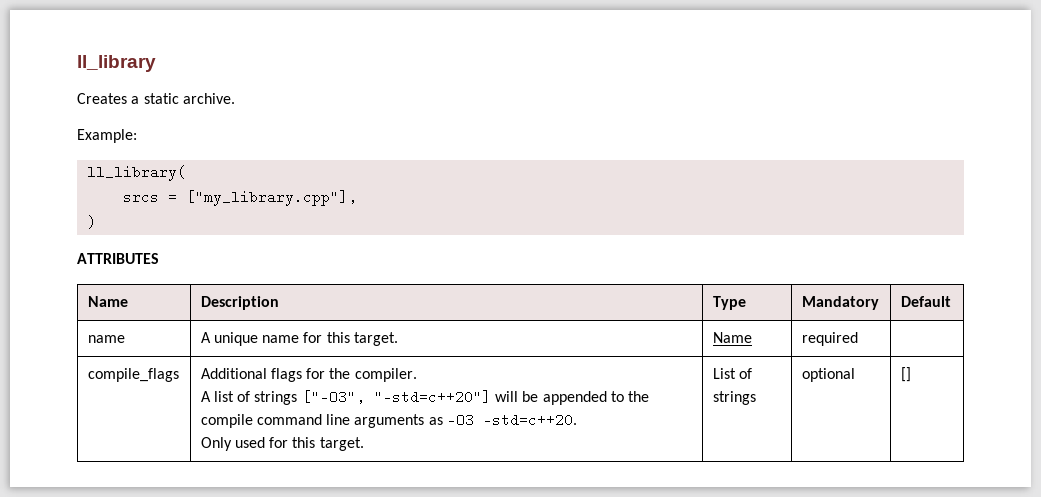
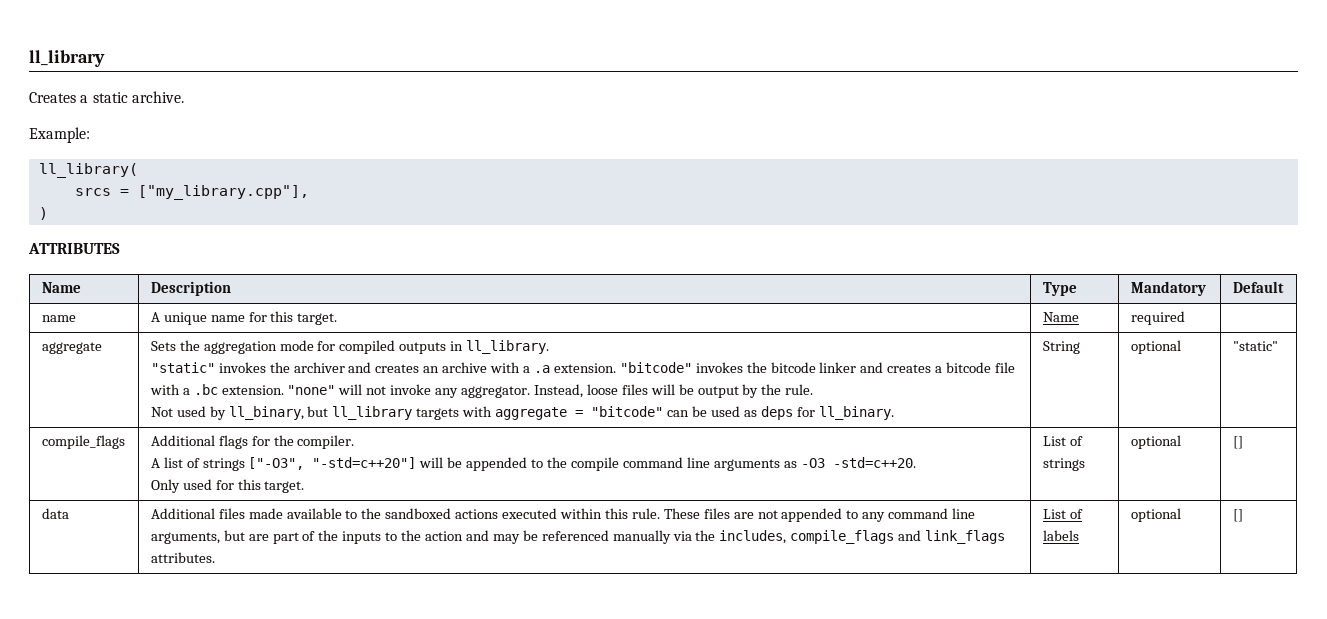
+ aggregate | Sets the aggregation mode for compiled outputs in ll_library.
+ "static" invokes the archiver and creates an archive with a .a extension. "bitcode" invokes the bitcode linker and creates a bitcode file with a .bc extension. "none" will not invoke any aggregator. Instead, loose files will be output by the rule.
+ Not used by ll_binary, but ll_library targets with aggregate = "bitcode" can be used as deps for ll_binary. | String | optional | "static"
+ data | Additional files made available to the sandboxed actions executed within this rule. These files are not appended to any command line arguments, but are part of the inputs to the action and may be referenced manually via the includes, compile_flags and link_flags attributes. | List of labels | optional | []

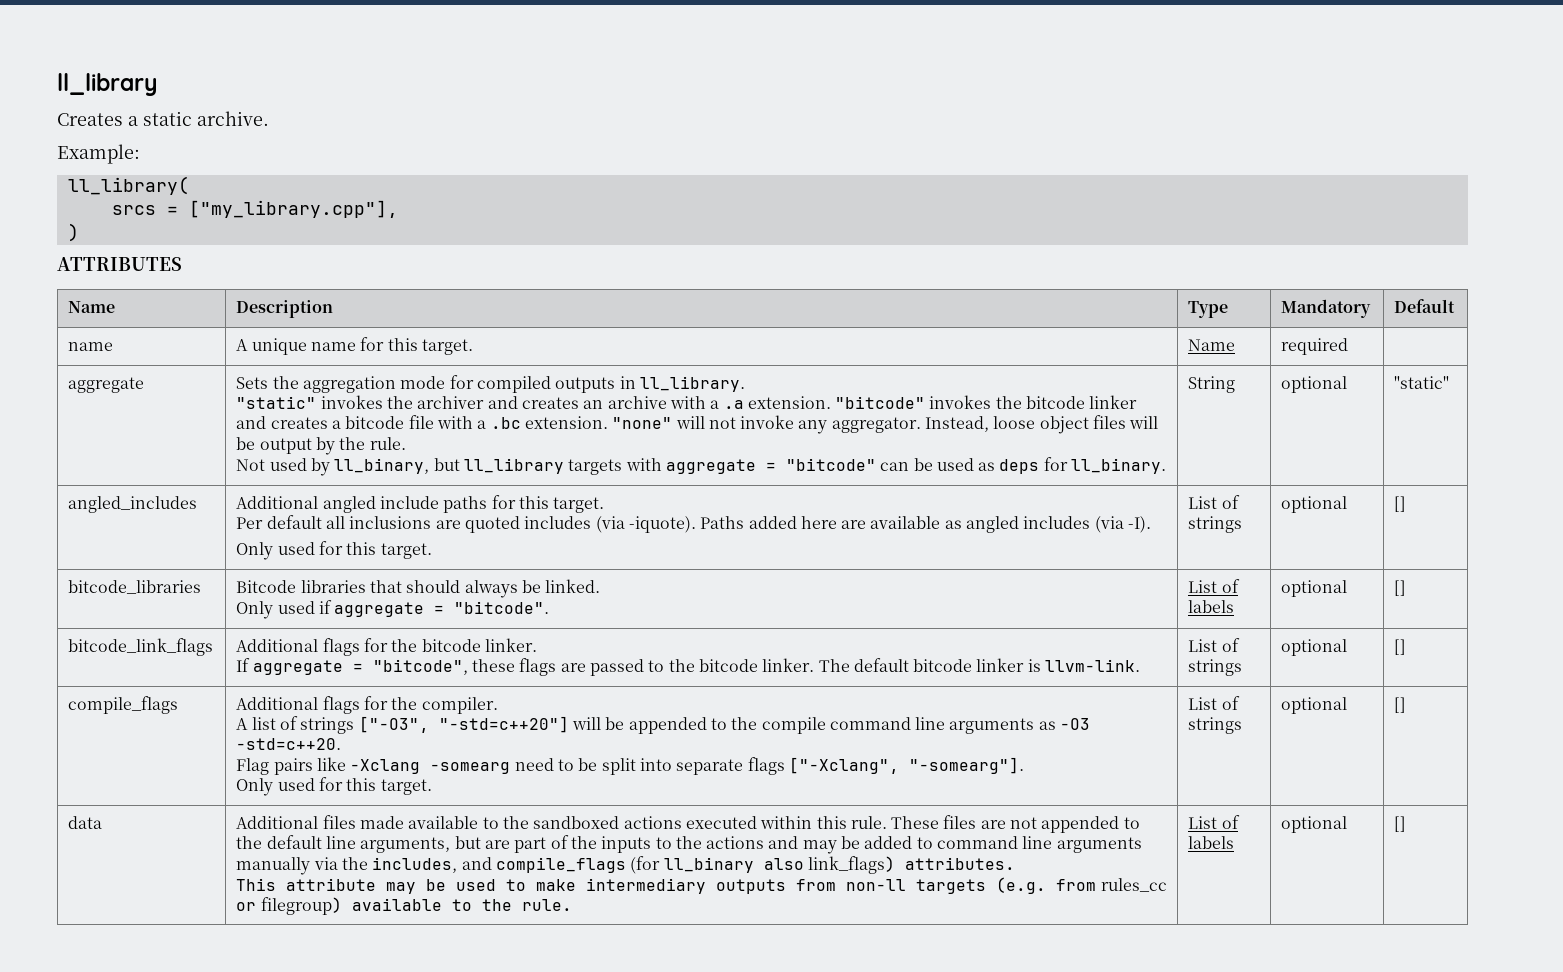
- Instead, loose files will be output by the rule.
+ Instead, loose object files will be output by the rule.
+ angled_includes | Additional angled include paths for this target.
+ Per default all inclusions are quoted includes (via -iquote). Paths added here are available as angled includes (via -I).
+ Only used for this target. | List of strings | optional | []
+ bitcode_libraries | Bitcode libraries that should always be linked.
+ Only used if aggregate = "bitcode". | List of labels | optional | []
+ bitcode_link_flags | Additional flags for the bitcode linker.
+ If aggregate = "bitcode", these flags are passed to the bitcode linker. The default bitcode linker is llvm-link. | List of strings | optional | []
+ Flag pairs like -Xclang -somearg need to be split into separate flags ["-Xclang", "-somearg"].
- These files are not appended to any command line arguments, but are part of the inputs to the action and may be referenced manually via the includes, compile_flags and link_flags attributes.
+ These files are not appended to the default line arguments, but are part of the inputs to the actions and may be added to command line arguments manually via the includes, and compile_flags (for ll_binary also link_flags) attributes.
+ This attribute may be used to make intermediary outputs from non-ll targets (e.g. from rules_cc or filegroup) available to the rule.

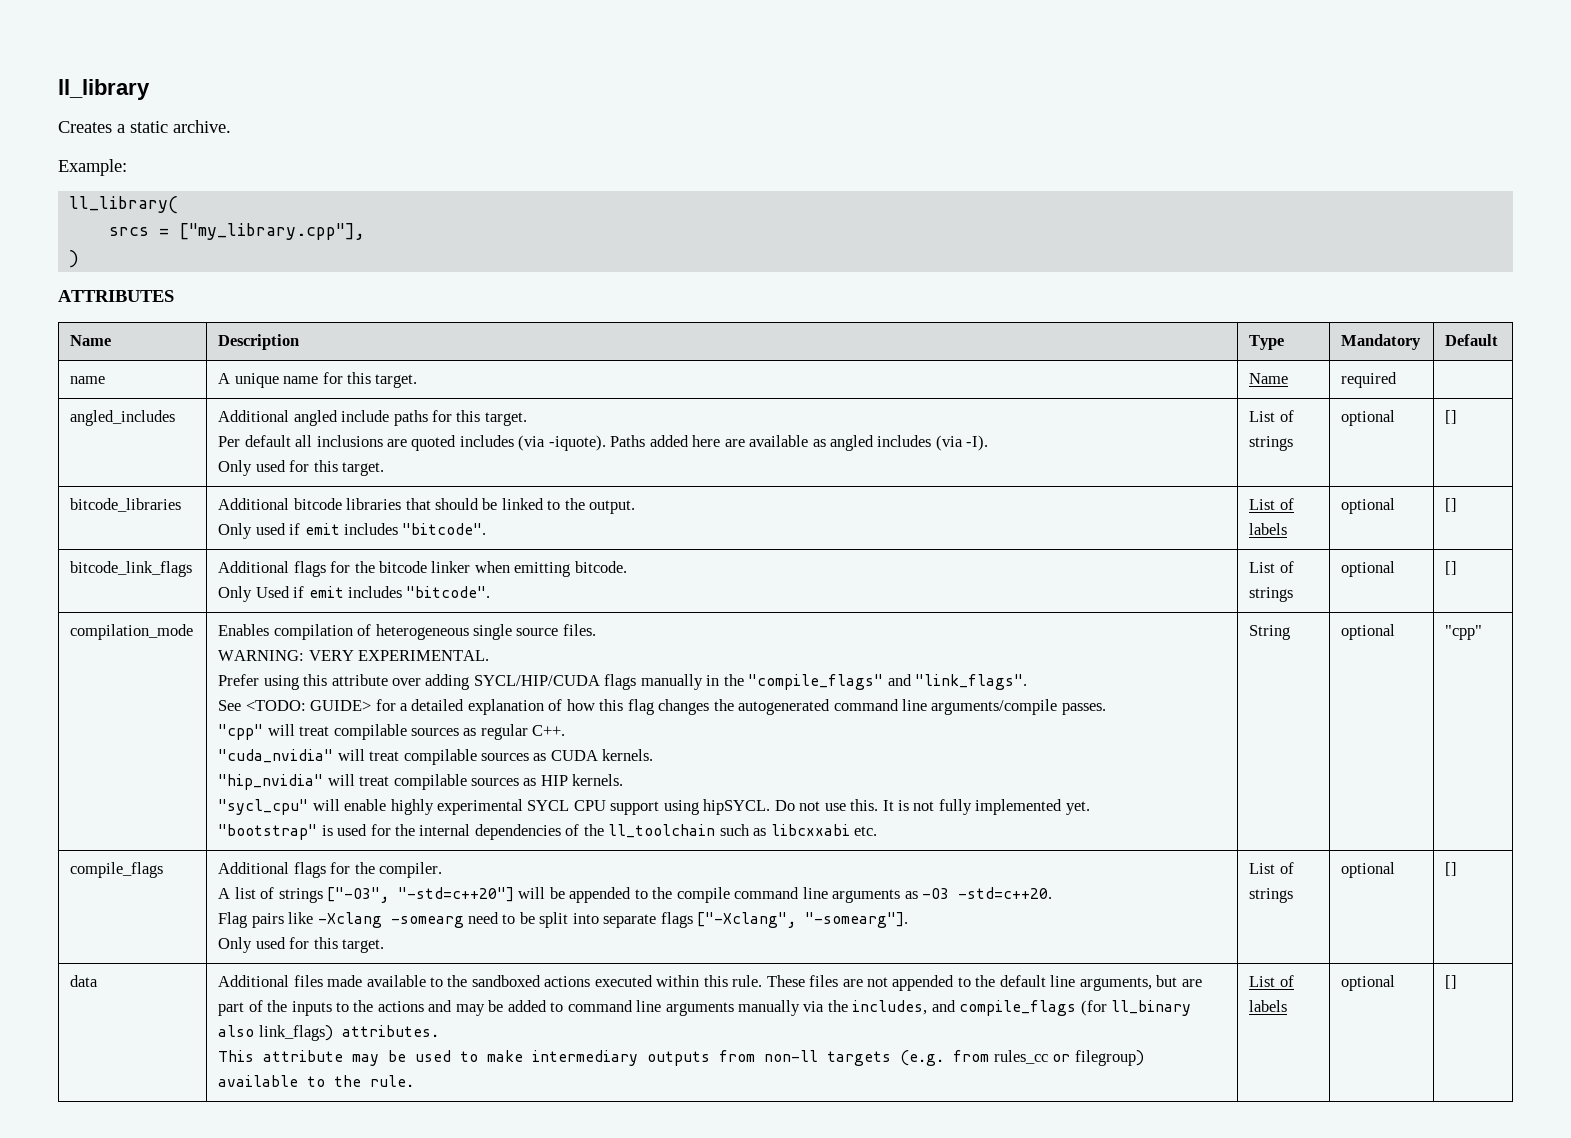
- aggregate | Sets the aggregation mode for compiled outputs in ll_library.
- "static" invokes the archiver and creates an archive with a .a extension. "bitcode" invokes the bitcode linker and creates a bitcode file with a .bc extension. "none" will not invoke any aggregator. Instead, loose object files will be output by the rule.
- Not used by ll_binary, but ll_library targets with aggregate = "bitcode" can be used as deps for ll_binary. | String | optional | "static"
- bitcode_libraries | Bitcode libraries that should always be linked.
- Only used if aggregate = "bitcode". | List of labels | optional | []
+ bitcode_libraries | Additional bitcode libraries that should be linked to the output.
+ Only used if emit includes "bitcode". | List of labels | optional | []
- bitcode_link_flags | Additional flags for the bitcode linker.
- If aggregate = "bitcode", these flags are passed to the bitcode linker. The default bitcode linker is llvm-link. | List of strings | optional | []
+ bitcode_link_flags | Additional flags for the bitcode linker when emitting bitcode.
+ Only Used if emit includes "bitcode". | List of strings | optional | []
+ compilation_mode | Enables compilation of heterogeneous single source files.
+ WARNING: VERY EXPERIMENTAL.
+ Prefer using this attribute over adding SYCL/HIP/CUDA flags manually in the "compile_flags" and "link_flags".
+ See <TODO: GUIDE> for a detailed explanation of how this flag changes the autogenerated command line arguments/compile passes.
+ "cpp" will treat compilable sources as regular C++.
+ "cuda_nvidia" will treat compilable sources as CUDA kernels.
+ "hip_nvidia" will treat compilable sources as HIP kernels.
+ "sycl_cpu" will enable highly experimental SYCL CPU support using hipSYCL. Do not use this. It is not fully implemented yet.
+ "bootstrap" is used for the internal dependencies of the ll_toolchain such as libcxxabi etc. | String | optional | "cpp"

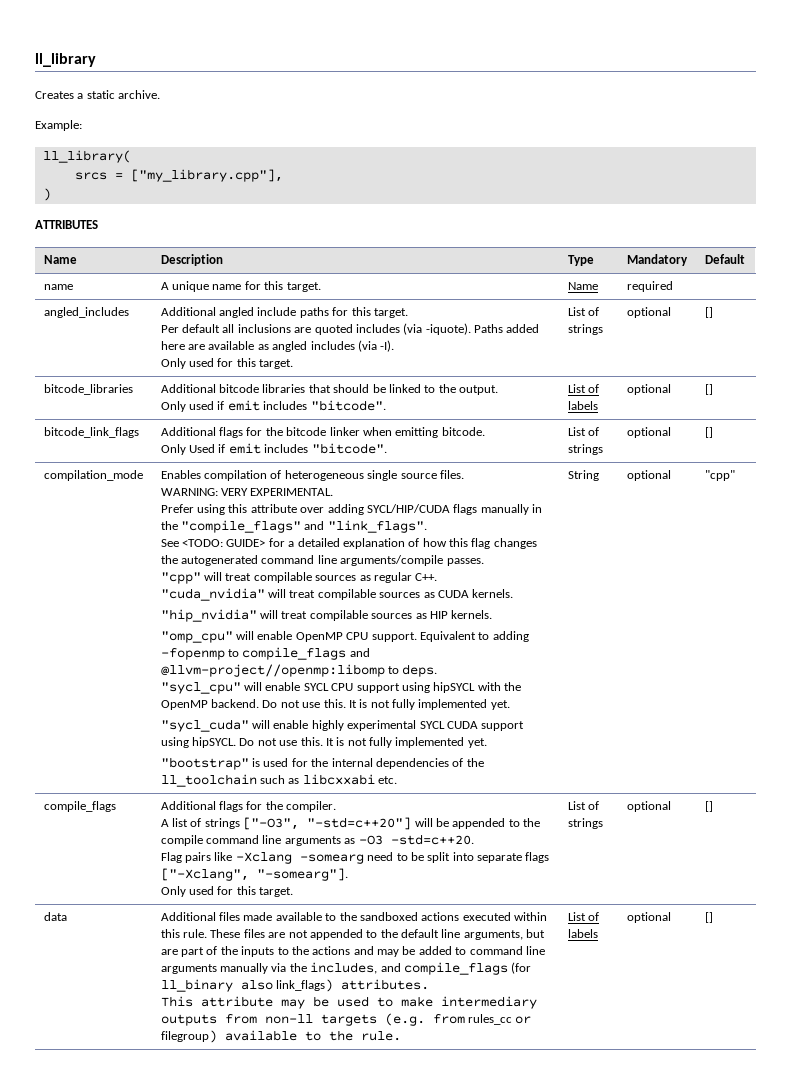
- "sycl_cpu" will enable highly experimental SYCL CPU support using hipSYCL.
+ "omp_cpu" will enable OpenMP CPU support. Equivalent to adding -fopenmp to compile_flags and @llvm-project//openmp:libomp to deps.
+ "sycl_cpu" will enable SYCL CPU support using hipSYCL with the OpenMP backend. Do not use this. It is not fully implemented yet.
+ "sycl_cuda" will enable highly experimental SYCL CUDA support using hipSYCL.

